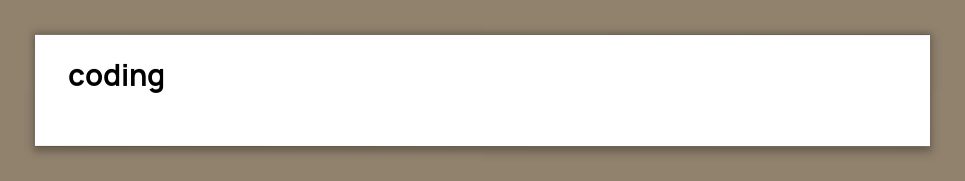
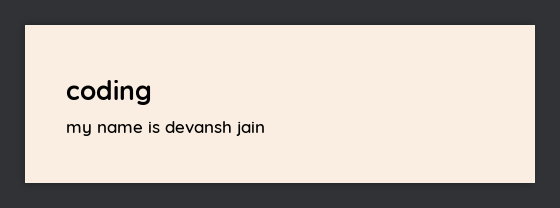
+ my name is devansh jain

